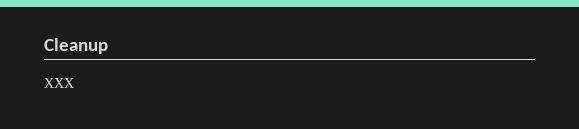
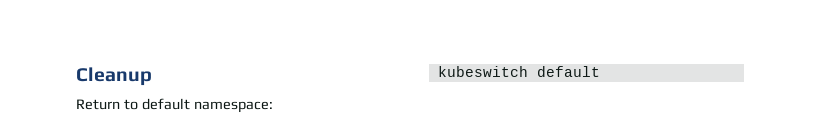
- XXX
+ Return to default namespace:
+ kubeswitch default

